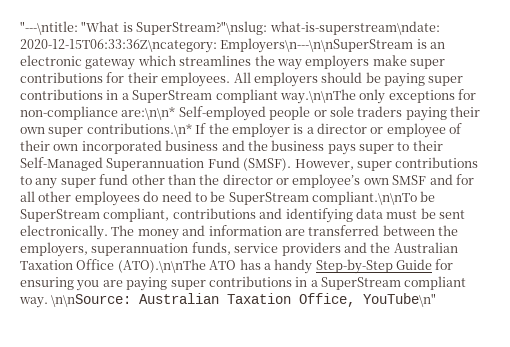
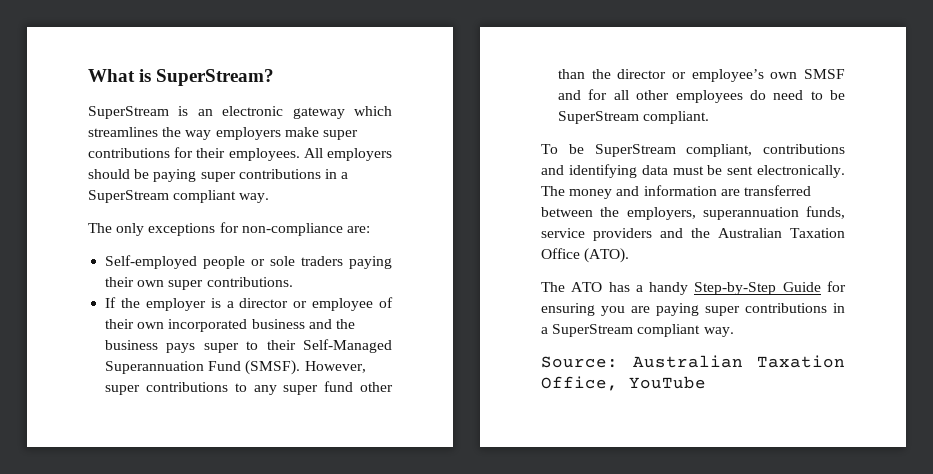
- "---\ntitle: "What is SuperStream?"\nslug: what-is-superstream\ndate: 2020-12-15T06:33:36Z\ncategory: Employers\n---\n\nSuperStream is an electronic gateway which streamlines the way employers make super contributions for their employees.
+ What is SuperStream?
+ SuperStream is an electronic gateway which streamlines the way employers make super contributions for their employees.
- All employers should be paying super contributions in a SuperStream compliant way.\n\nThe only exceptions for non-compliance are:\n\n* Self-employed people or sole traders paying their own super contributions.\n* If the employer is a director or employee of their own incorporated business and the business pays super to their Self-Managed Superannuation Fund (SMSF).
+ All employers should be paying super contributions in a SuperStream compliant way.
+ The only exceptions for non-compliance are:
+ Self-employed people or sole traders paying their own super contributions.
+ If the employer is a director or employee of their own incorporated business and the business pays super to their Self-Managed Superannuation Fund (SMSF).
- However, super contributions to any super fund other than the director or employee’s own SMSF and for all other employees do need to be SuperStream compliant.\n\nTo be SuperStream compliant, contributions and identifying data must be sent electronically.
+ However, super contributions to any super fund other than the director or employee’s own SMSF and for all other employees do need to be SuperStream compliant.
+ To be SuperStream compliant, contributions and identifying data must be sent electronically.
- The money and information are transferred between the employers, superannuation funds, service providers and the Australian Taxation Office (ATO).\n\nThe ATO has a handy Step-by-Step Guide for ensuring you are paying super contributions in a SuperStream compliant way. \n\nSource: Australian Taxation Office, YouTube\n"
+ The money and information are transferred between the employers, superannuation funds, service providers and the Australian Taxation Office (ATO).
+ The ATO has a handy Step-by-Step Guide for ensuring you are paying super contributions in a SuperStream compliant way.
+ Source: Australian Taxation Office, YouTube

